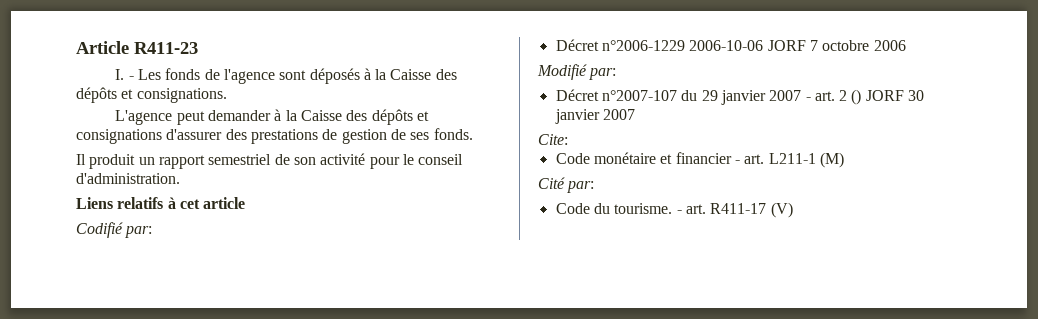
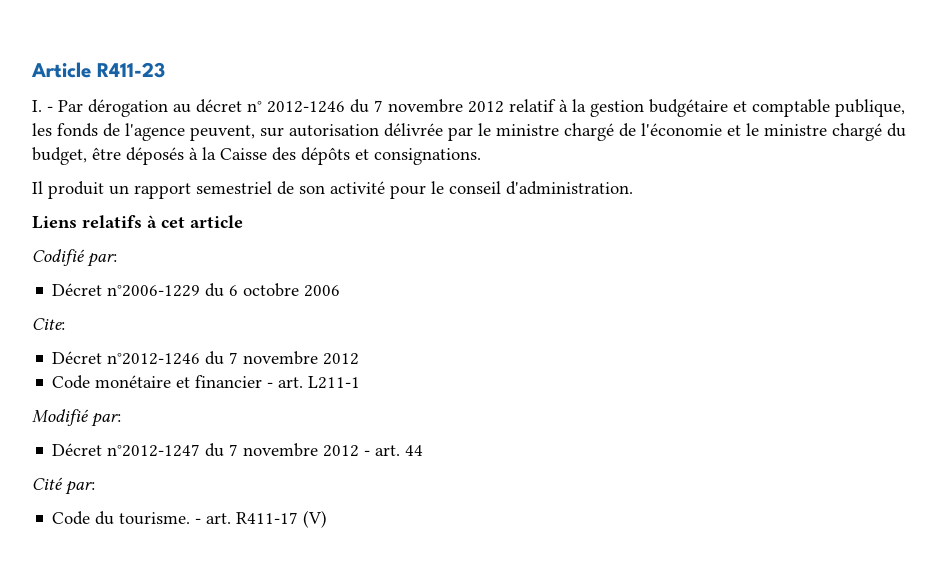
- I. - Les fonds de l'agence sont déposés à la Caisse des dépôts et consignations.
+ I. - Par dérogation au décret n° 2012-1246 du 7 novembre 2012 relatif à la gestion budgétaire et comptable publique, les fonds de l'agence peuvent, sur autorisation délivrée par le ministre chargé de l'économie et le ministre chargé du budget, être déposés à la Caisse des dépôts et consignations.
- L'agence peut demander à la Caisse des dépôts et consignations d'assurer des prestations de gestion de ses fonds.
- Décret n°2006-1229 2006-10-06 JORF 7 octobre 2006
+ Décret n°2006-1229 du 6 octobre 2006
- Modifié par:
- Décret n°2007-107 du 29 janvier 2007 - art. 2 () JORF 30 janvier 2007
  Cite:
+ Décret n°2012-1246 du 7 novembre 2012
- Code monétaire et financier - art. L211-1 (M)
+ Code monétaire et financier - art. L211-1
+ Modifié par:
+ Décret n°2012-1247 du 7 novembre 2012 - art. 44

